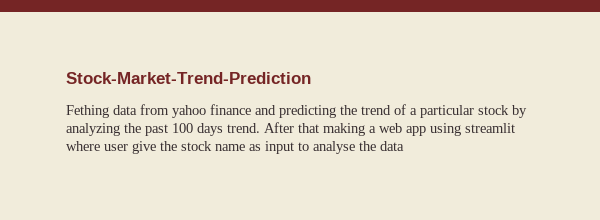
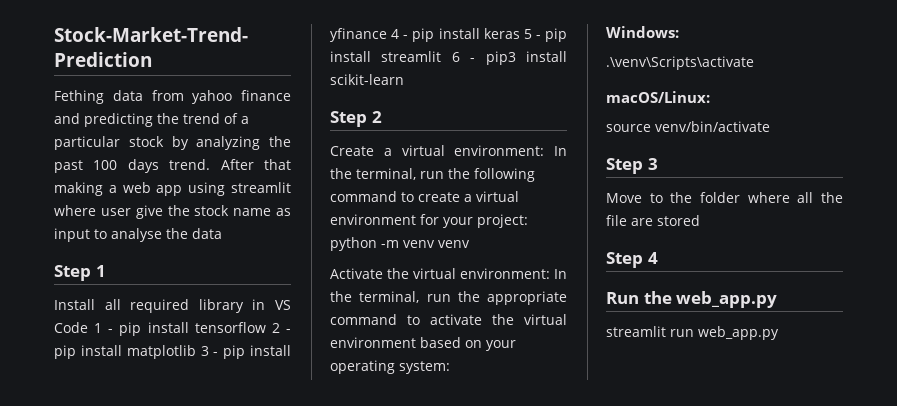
+ Step 1
+ Install all required library in VS Code 1 - pip install tensorflow 2 - pip install matplotlib 3 - pip install yfinance 4 - pip install keras 5 - pip install streamlit 6 - pip3 install scikit-learn
+ Step 2
+ Create a virtual environment: In the terminal, run the following command to create a virtual environment for your project: python -m venv venv
+ Activate the virtual environment: In the terminal, run the appropriate command to activate the virtual environment based on your operating system:
+ Windows:
+ .\venv\Scripts\activate
+ macOS/Linux:
+ source venv/bin/activate
+ Step 3
+ Move to the folder where all the file are stored
+ Step 4
+ Run the web_app.py
+ streamlit run web_app.py

